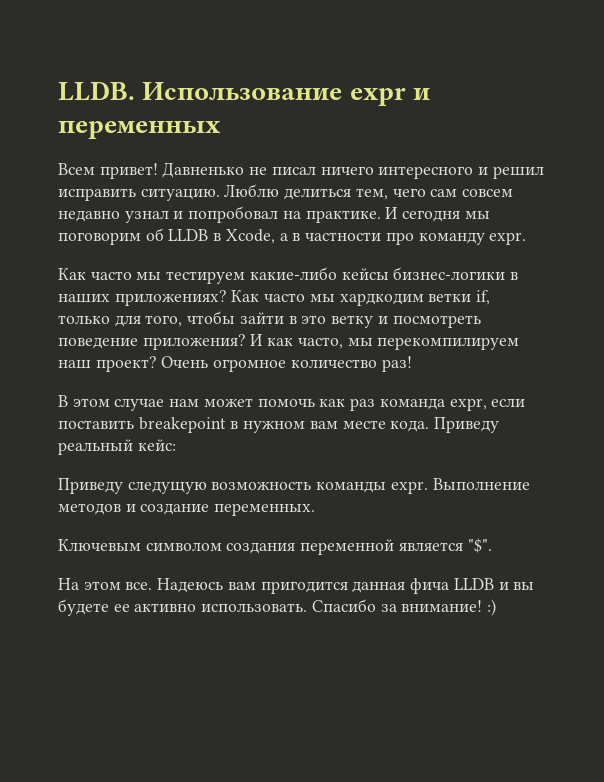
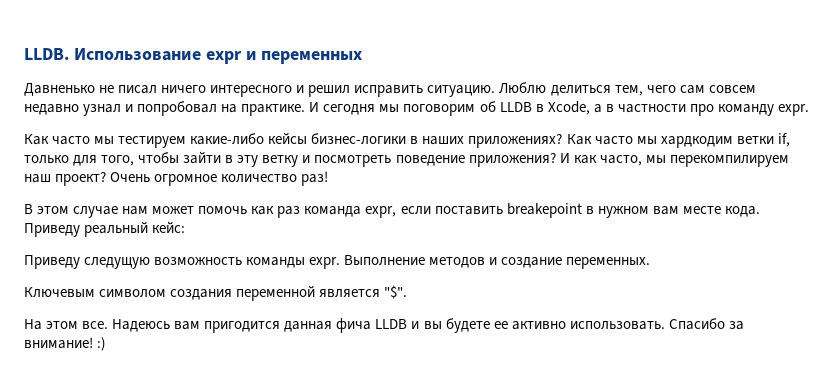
- Всем привет!
- Как часто мы хардкодим ветки if, только для того, чтобы зайти в это ветку и посмотреть поведение приложения?
+ Как часто мы хардкодим ветки if, только для того, чтобы зайти в эту ветку и посмотреть поведение приложения?

